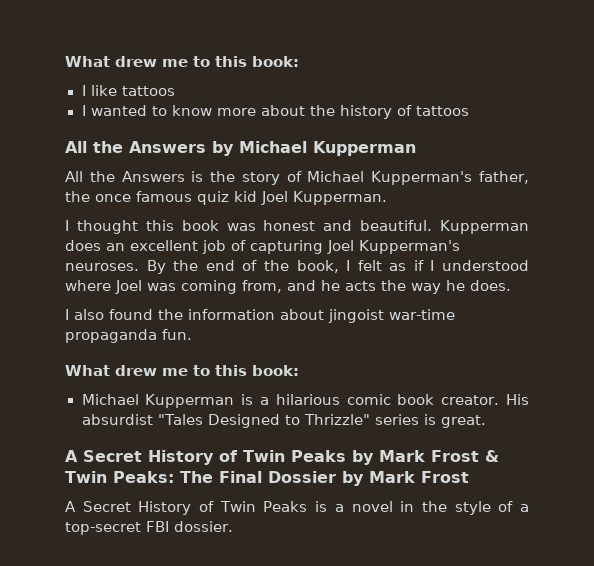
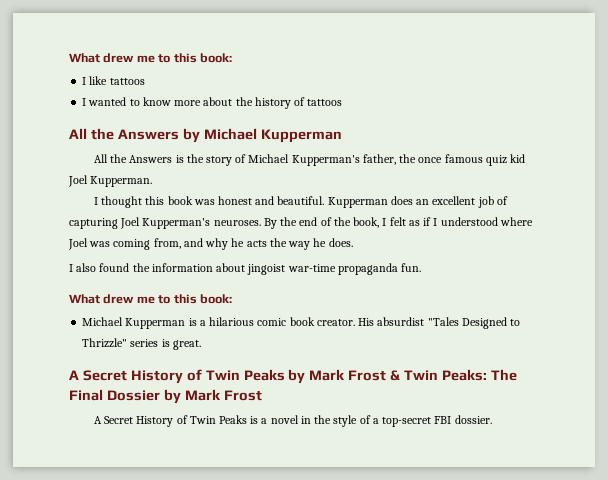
- By the end of the book, I felt as if I understood where Joel was coming from, and he acts the way he does.
+ By the end of the book, I felt as if I understood where Joel was coming from, and why he acts the way he does.

